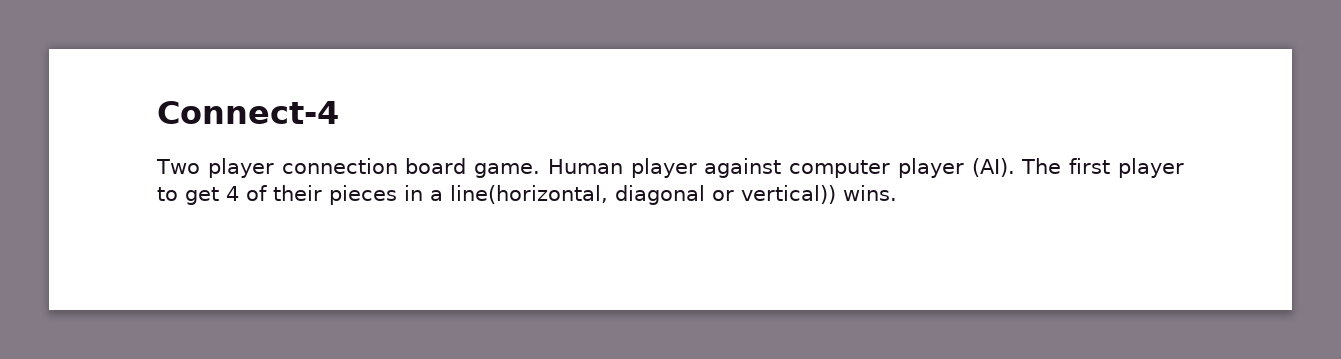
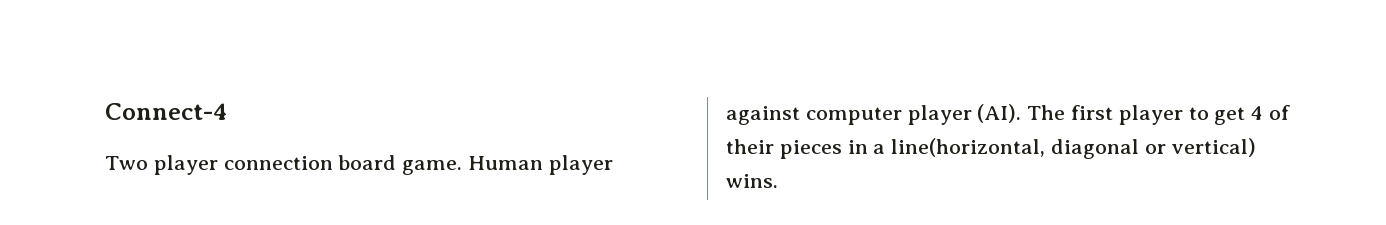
- Human player against computer player (AI). The first player to get 4 of their pieces in a line(horizontal, diagonal or vertical)) wins.
+ Human player against computer player (AI). The first player to get 4 of their pieces in a line(horizontal, diagonal or vertical) wins.

